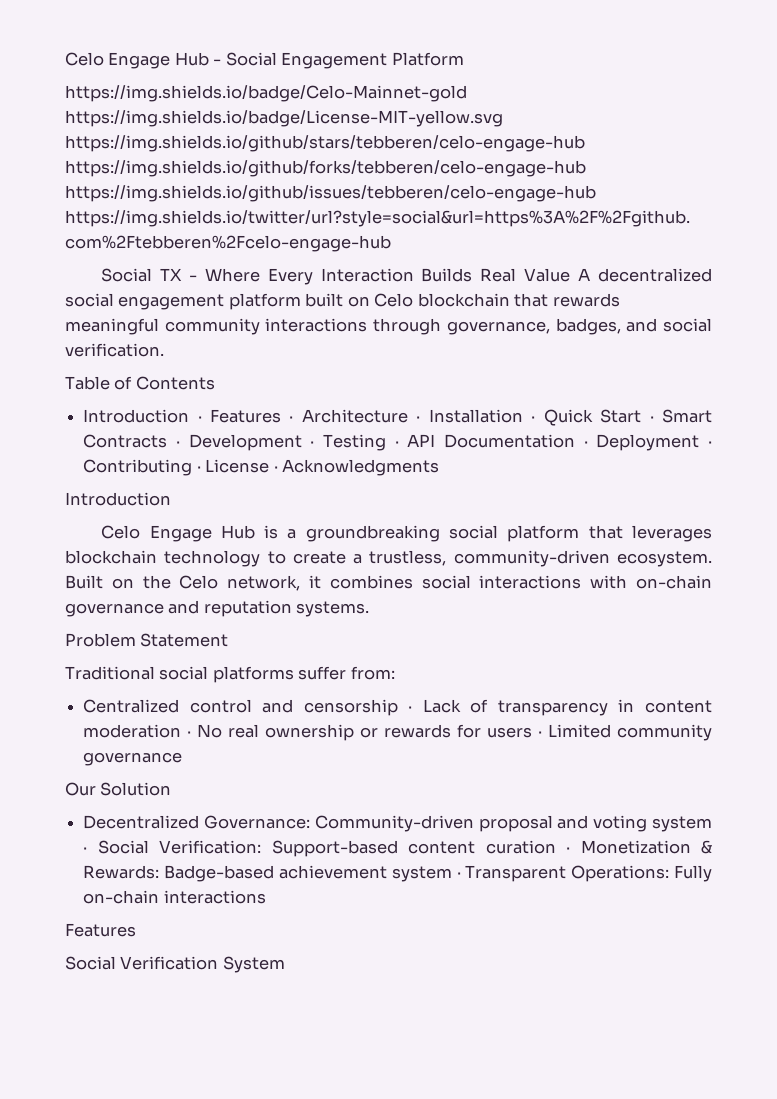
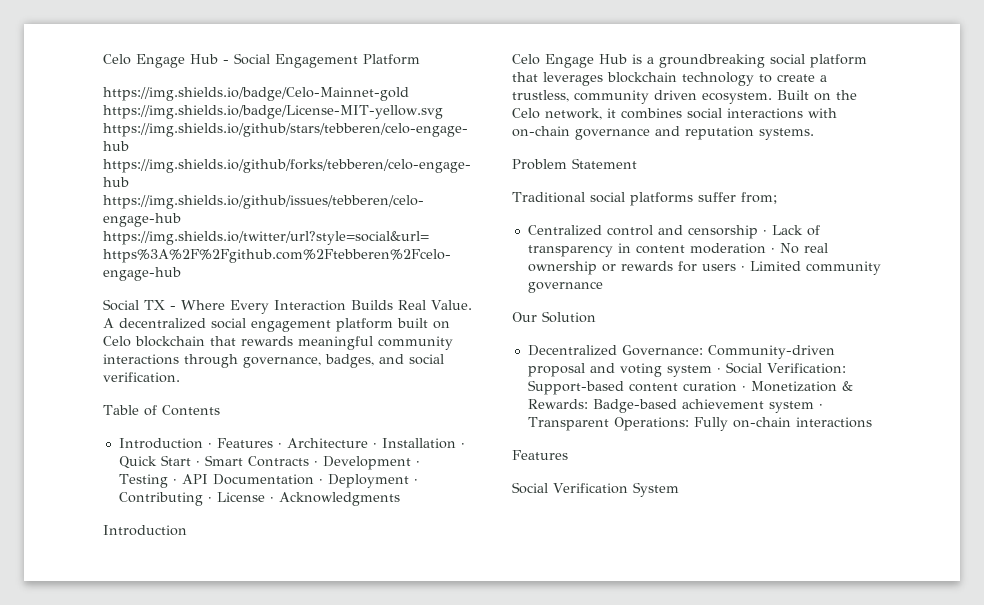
- Social TX - Where Every Interaction Builds Real Value A decentralized social engagement platform built on Celo blockchain that rewards meaningful community interactions through governance, badges, and social verification.
+ Social TX - Where Every Interaction Builds Real Value. A decentralized social engagement platform built on Celo blockchain that rewards meaningful community interactions through governance, badges, and social verification.
- Celo Engage Hub is a groundbreaking social platform that leverages blockchain technology to create a trustless, community-driven ecosystem.
+ Celo Engage Hub is a groundbreaking social platform that leverages blockchain technology to create a trustless, community driven ecosystem.
- Traditional social platforms suffer from:
+ Traditional social platforms suffer from;

